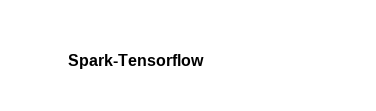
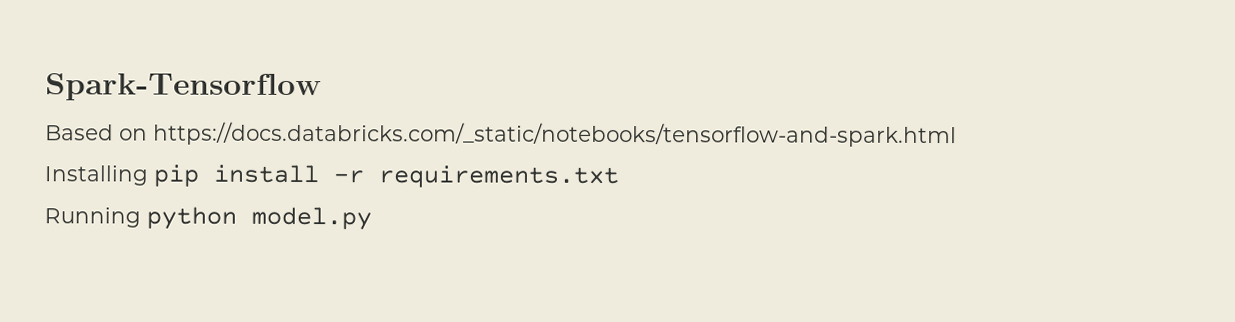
+ Based on https://docs.databricks.com/_static/notebooks/tensorflow-and-spark.html
+ Installing pip install -r requirements.txt
+ Running python model.py

